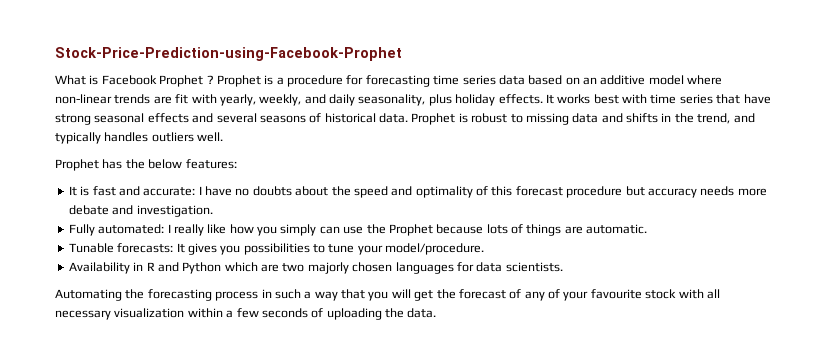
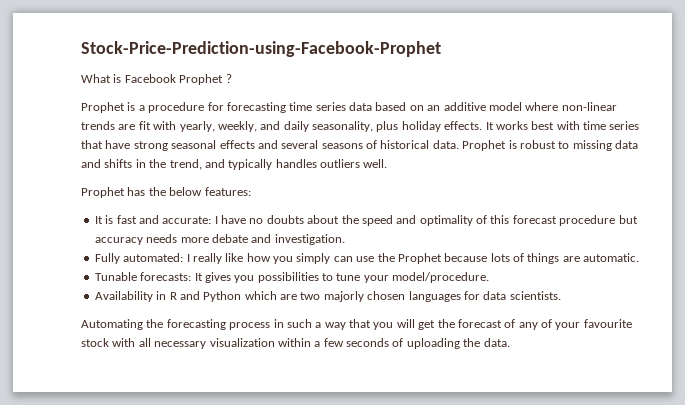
- What is Facebook Prophet ? Prophet is a procedure for forecasting time series data based on an additive model where non-linear trends are fit with yearly, weekly, and daily seasonality, plus holiday effects.
+ What is Facebook Prophet ?
+ Prophet is a procedure for forecasting time series data based on an additive model where non-linear trends are fit with yearly, weekly, and daily seasonality, plus holiday effects.

